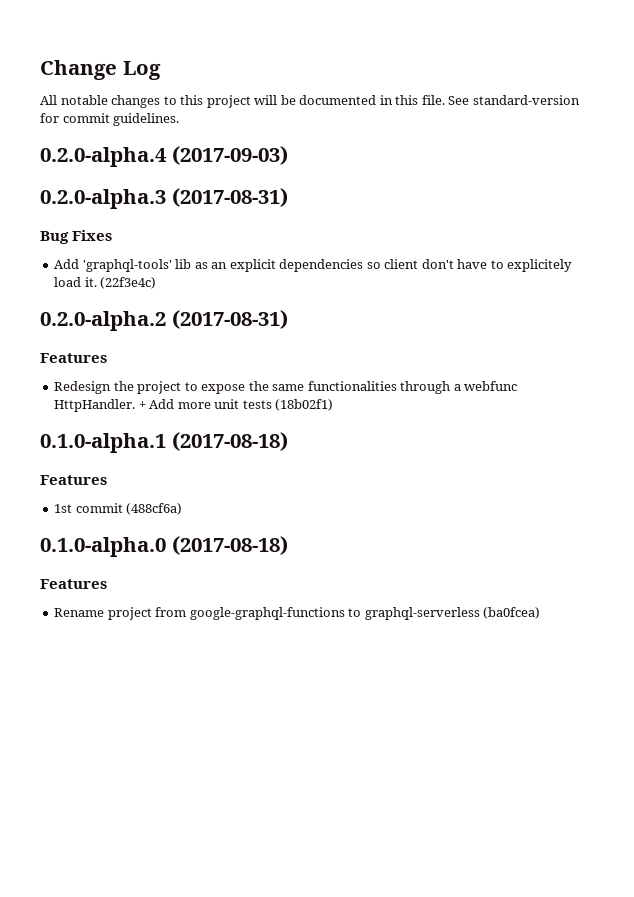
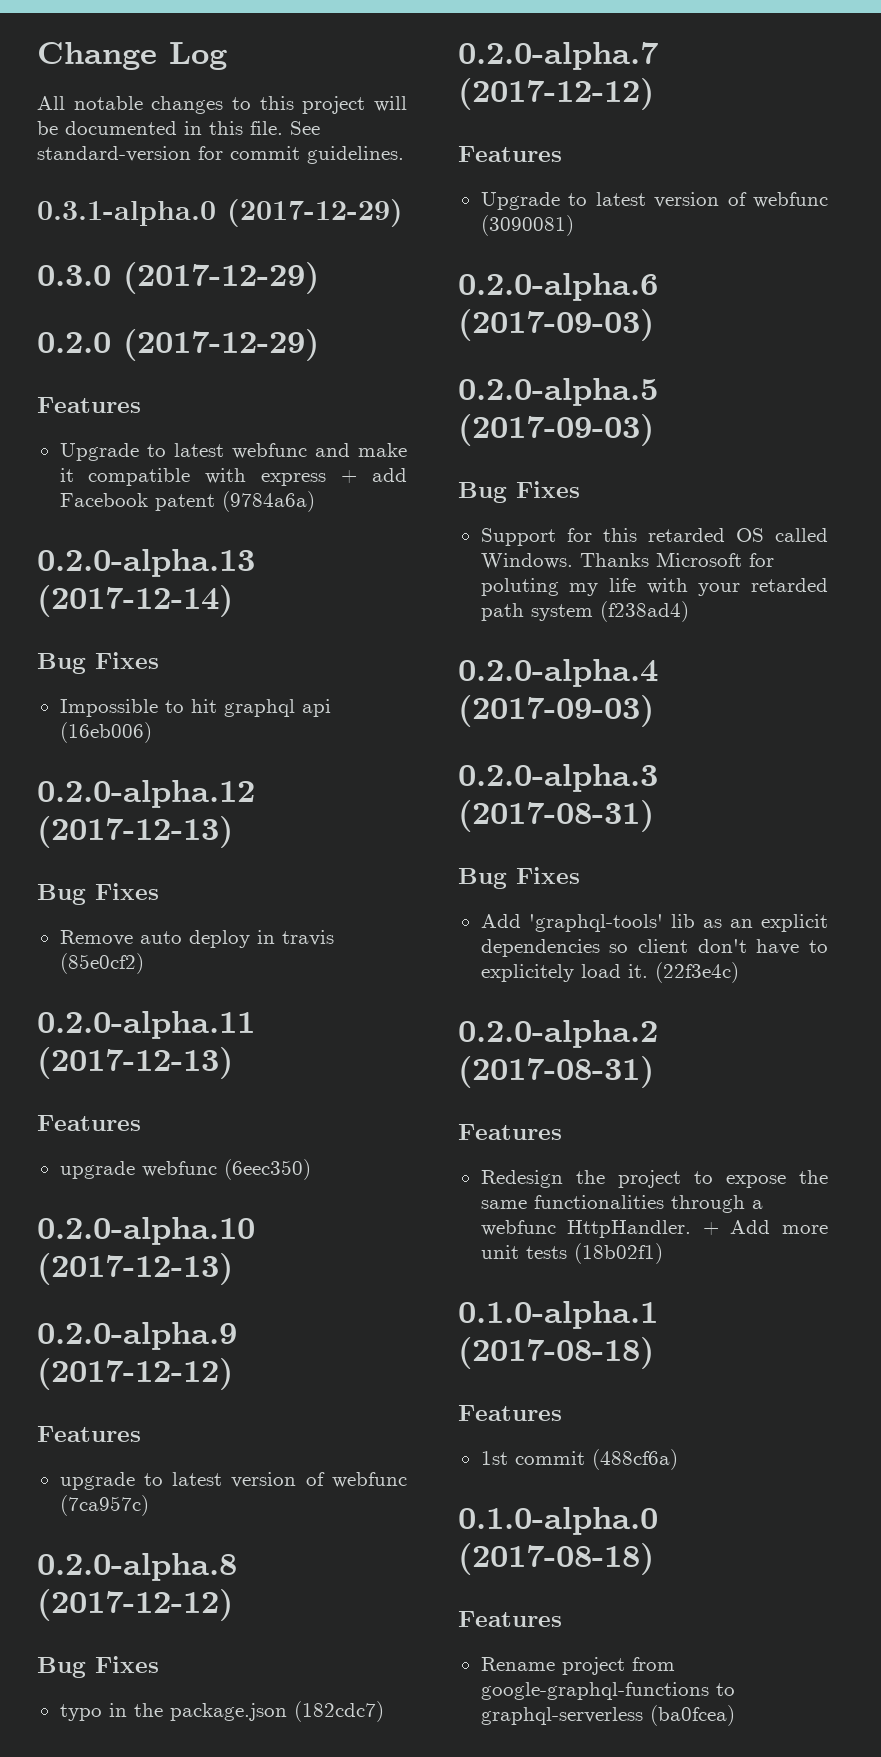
+ 0.3.1-alpha.0 (2017-12-29)
+ 0.3.0 (2017-12-29)
+ 0.2.0 (2017-12-29)
+ Features
+ Upgrade to latest webfunc and make it compatible with express + add Facebook patent (9784a6a)
+ 0.2.0-alpha.13 (2017-12-14)
+ Bug Fixes
+ Impossible to hit graphql api (16eb006)
+ 0.2.0-alpha.12 (2017-12-13)
+ Bug Fixes
+ Remove auto deploy in travis (85e0cf2)
+ 0.2.0-alpha.11 (2017-12-13)
+ Features
+ upgrade webfunc (6eec350)
+ 0.2.0-alpha.10 (2017-12-13)
+ 0.2.0-alpha.9 (2017-12-12)
+ Features
+ upgrade to latest version of webfunc (7ca957c)
+ 0.2.0-alpha.8 (2017-12-12)
+ Bug Fixes
+ typo in the package.json (182cdc7)
+ 0.2.0-alpha.7 (2017-12-12)
+ Features
+ Upgrade to latest version of webfunc (3090081)
+ 0.2.0-alpha.6 (2017-09-03)
+ 0.2.0-alpha.5 (2017-09-03)
+ Bug Fixes
+ Support for this retarded OS called Windows. Thanks Microsoft for poluting my life with your retarded path system (f238ad4)

